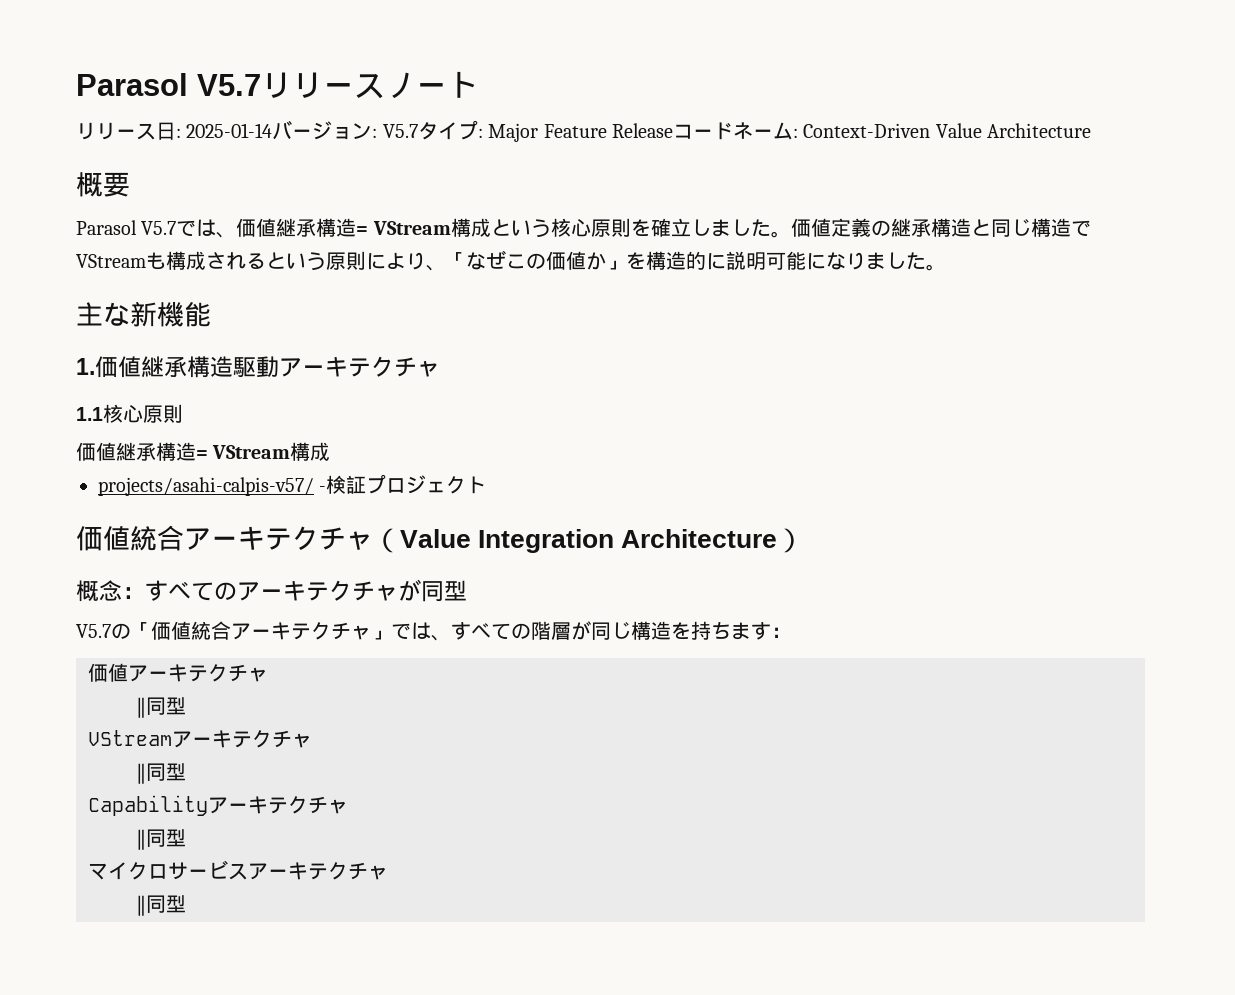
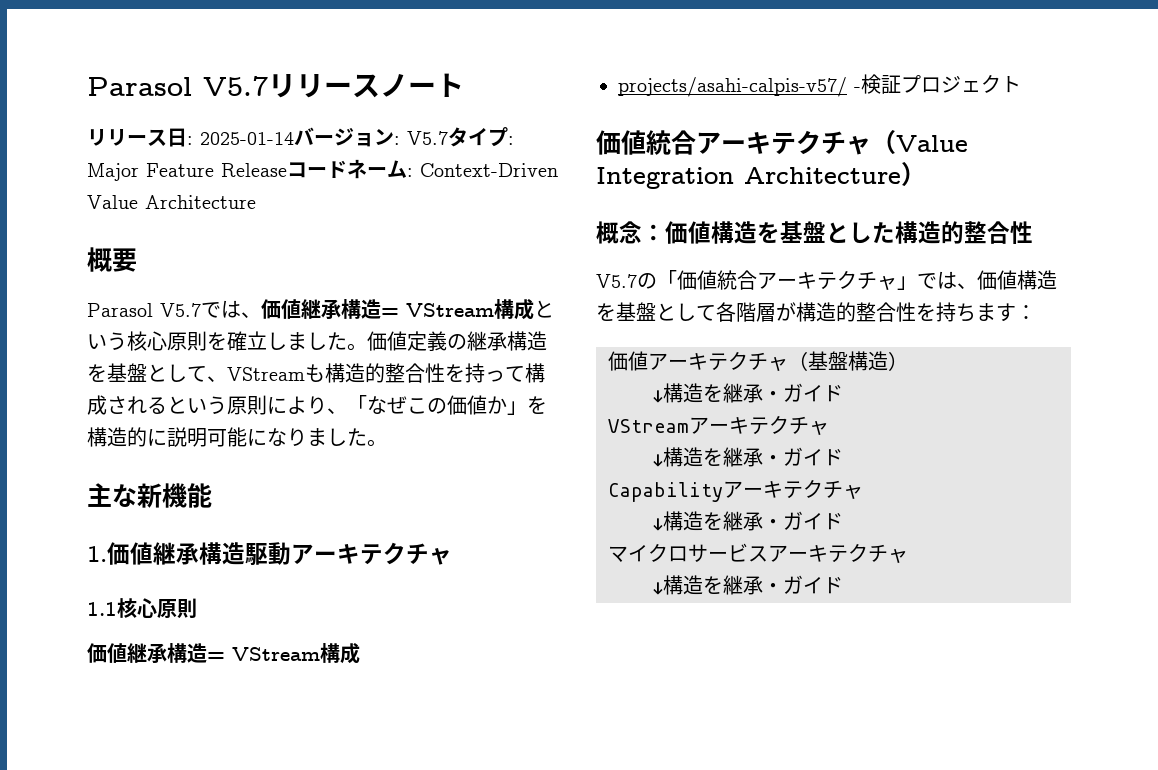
- 価値定義の継承構造と同じ構造でVStreamも構成されるという原則により、「なぜこの価値か」を構造的に説明可能になりました。
+ 価値定義の継承構造を基盤として、VStreamも構造的整合性を持って構成されるという原則により、「なぜこの価値か」を構造的に説明可能になりました。
- 概念：すべてのアーキテクチャが同型
+ 概念：価値構造を基盤とした構造的整合性
- V5.7の「価値統合アーキテクチャ」では、すべての階層が同じ構造を持ちます：
+ V5.7の「価値統合アーキテクチャ」では、価値構造を基盤として各階層が構造的整合性を持ちます：
- 価値アーキテクチャ
- ‖同型
+ 価値アーキテクチャ（基盤構造）
+ ↓構造を継承・ガイド
  VStreamアーキテクチャ
- ‖同型
+ ↓構造を継承・ガイド
  Capabilityアーキテクチャ
- ‖同型
+ ↓構造を継承・ガイド
  マイクロサービスアーキテクチャ
- ‖同型
+ ↓構造を継承・ガイド

